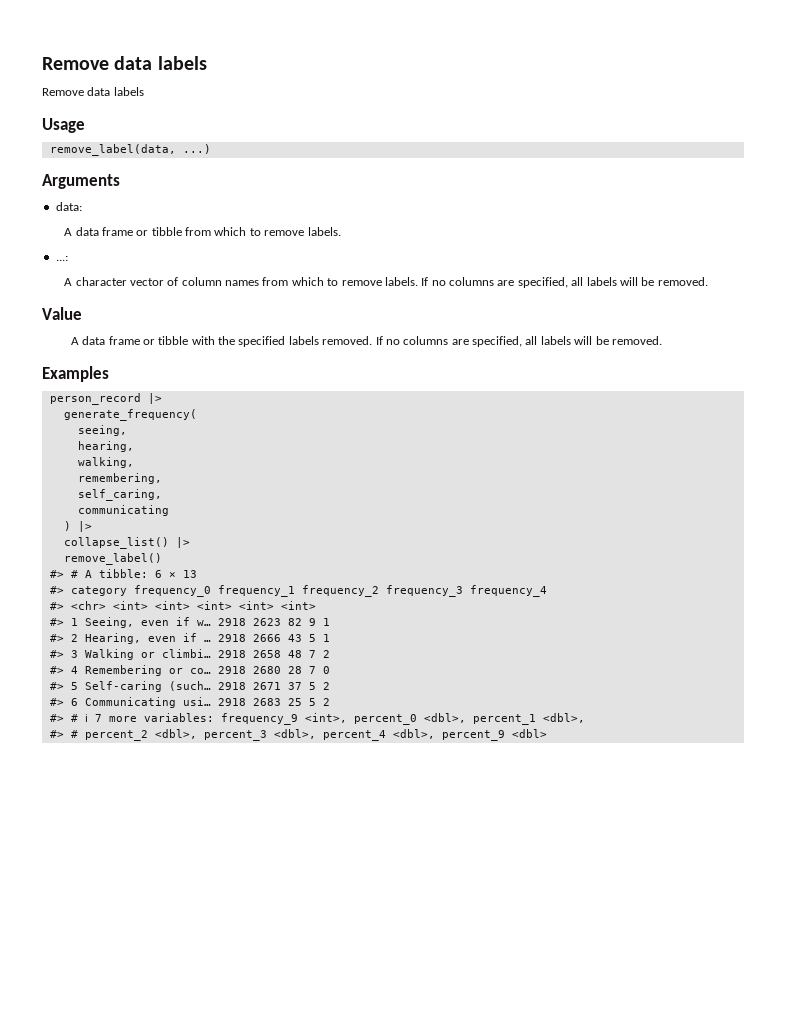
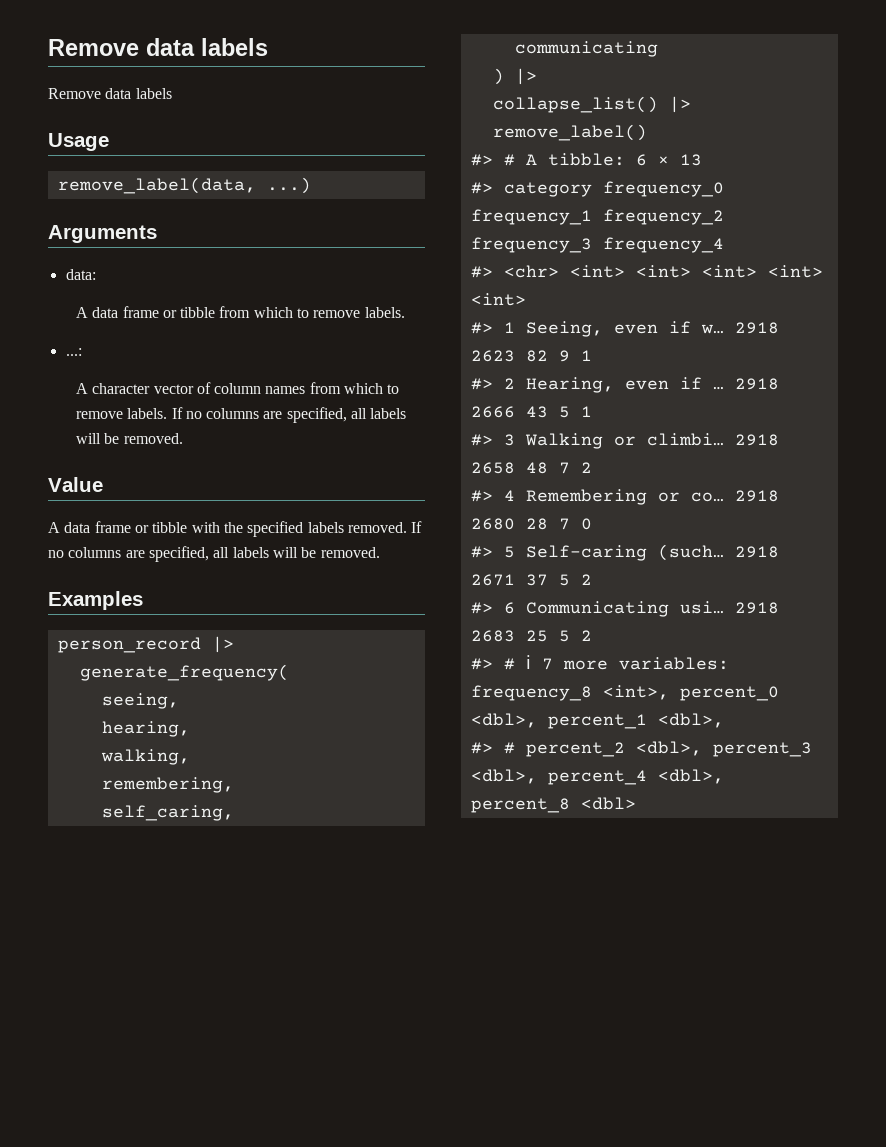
- #> # ℹ 7 more variables: frequency_9 <int>, percent_0 <dbl>, percent_1 <dbl>,
+ #> # ℹ 7 more variables: frequency_8 <int>, percent_0 <dbl>, percent_1 <dbl>,
- #> # percent_2 <dbl>, percent_3 <dbl>, percent_4 <dbl>, percent_9 <dbl>
+ #> # percent_2 <dbl>, percent_3 <dbl>, percent_4 <dbl>, percent_8 <dbl>

